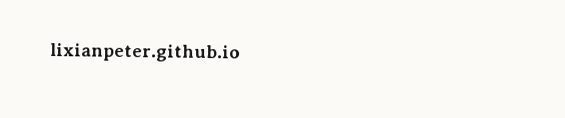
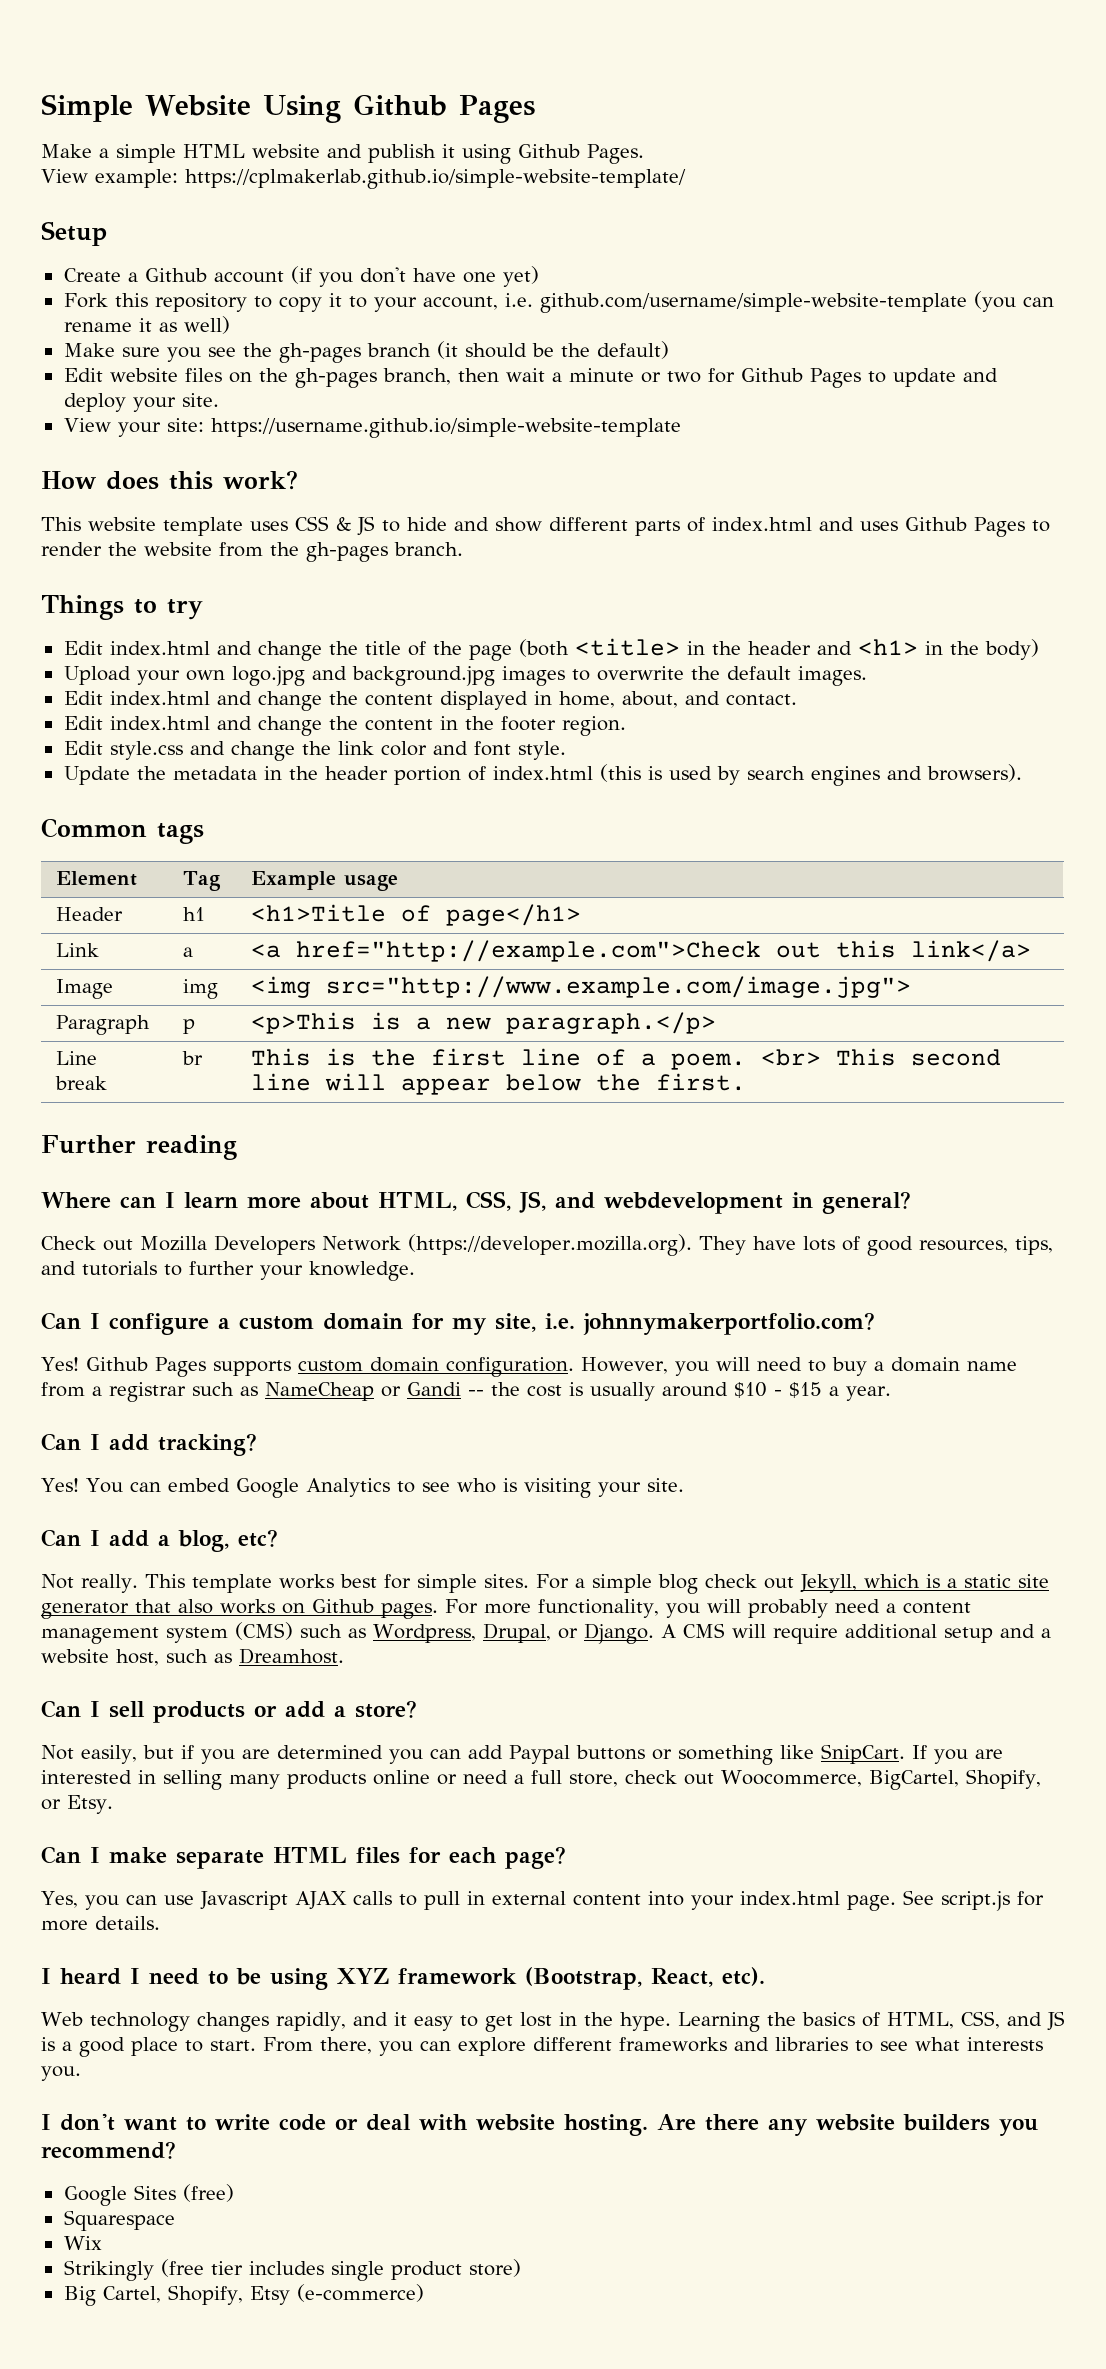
- lixianpeter.github.io
+ Simple Website Using Github Pages
+ Make a simple HTML website and publish it using Github Pages.
+ View example: https://cplmakerlab.github.io/simple-website-template/
+ Setup
+ Create a Github account (if you don't have one yet)
+ Fork this repository to copy it to your account, i.e. github.com/username/simple-website-template (you can rename it as well)
+ Make sure you see the gh-pages branch (it should be the default)
+ Edit website files on the gh-pages branch, then wait a minute or two for Github Pages to update and deploy your site.
+ View your site: https://username.github.io/simple-website-template
+ How does this work?
+ This website template uses CSS & JS to hide and show different parts of index.html and uses Github Pages to render the website from the gh-pages branch.
+ Things to try
+ Edit index.html and change the title of the page (both <title> in the header and <h1> in the body)
+ Upload your own logo.jpg and background.jpg images to overwrite the default images.
+ Edit index.html and change the content displayed in home, about, and contact.
+ Edit index.html and change the content in the footer region.
+ Edit style.css and change the link color and font style.
+ Update the metadata in the header portion of index.html (this is used by search engines and browsers).
+ Common tags
+ Element | Tag | Example usage
+ Header | h1 | <h1>Title of page</h1>
+ Link | a | <a href="http://example.com">Check out this link</a>
+ Image | img | <img src="http://www.example.com/image.jpg">
+ Paragraph | p | <p>This is a new paragraph.</p>
+ Line break | br | This is the first line of a poem. <br> This second line will appear below the first.
+ Further reading
+ Where can I learn more about HTML, CSS, JS, and webdevelopment in general?
+ Check out Mozilla Developers Network (https://developer.mozilla.org). They have lots of good resources, tips, and tutorials to further your knowledge.
+ Can I configure a custom domain for my site, i.e. johnnymakerportfolio.com?
+ Yes! Github Pages supports custom domain configuration. However, you will need to buy a domain name from a registrar such as NameCheap or Gandi -- the cost is usually around $10 - $15 a year.
+ Can I add tracking?
+ Yes! You can embed Google Analytics to see who is visiting your site.
+ Can I add a blog, etc?
+ Not really. This template works best for simple sites. For a simple blog check out Jekyll, which is a static site generator that also works on Github pages. For more functionality, you will probably need a content management system (CMS) such as Wordpress, Drupal, or Django. A CMS will require additional setup and a website host, such as Dreamhost.
+ Can I sell products or add a store?
+ Not easily, but if you are determined you can add Paypal buttons or something like SnipCart. If you are interested in selling many products online or need a full store, check out Woocommerce, BigCartel, Shopify, or Etsy.
+ Can I make separate HTML files for each page?
+ Yes, you can use Javascript AJAX calls to pull in external content into your index.html page. See script.js for more details.
+ I heard I need to be using XYZ framework (Bootstrap, React, etc).
+ Web technology changes rapidly, and it easy to get lost in the hype. Learning the basics of HTML, CSS, and JS is a good place to start. From there, you can explore different frameworks and libraries to see what interests you.
+ I don't want to write code or deal with website hosting. Are there any website builders you recommend?
+ Google Sites (free)
+ Squarespace
+ Wix
+ Strikingly (free tier includes single product store)
+ Big Cartel, Shopify, Etsy (e-commerce)

